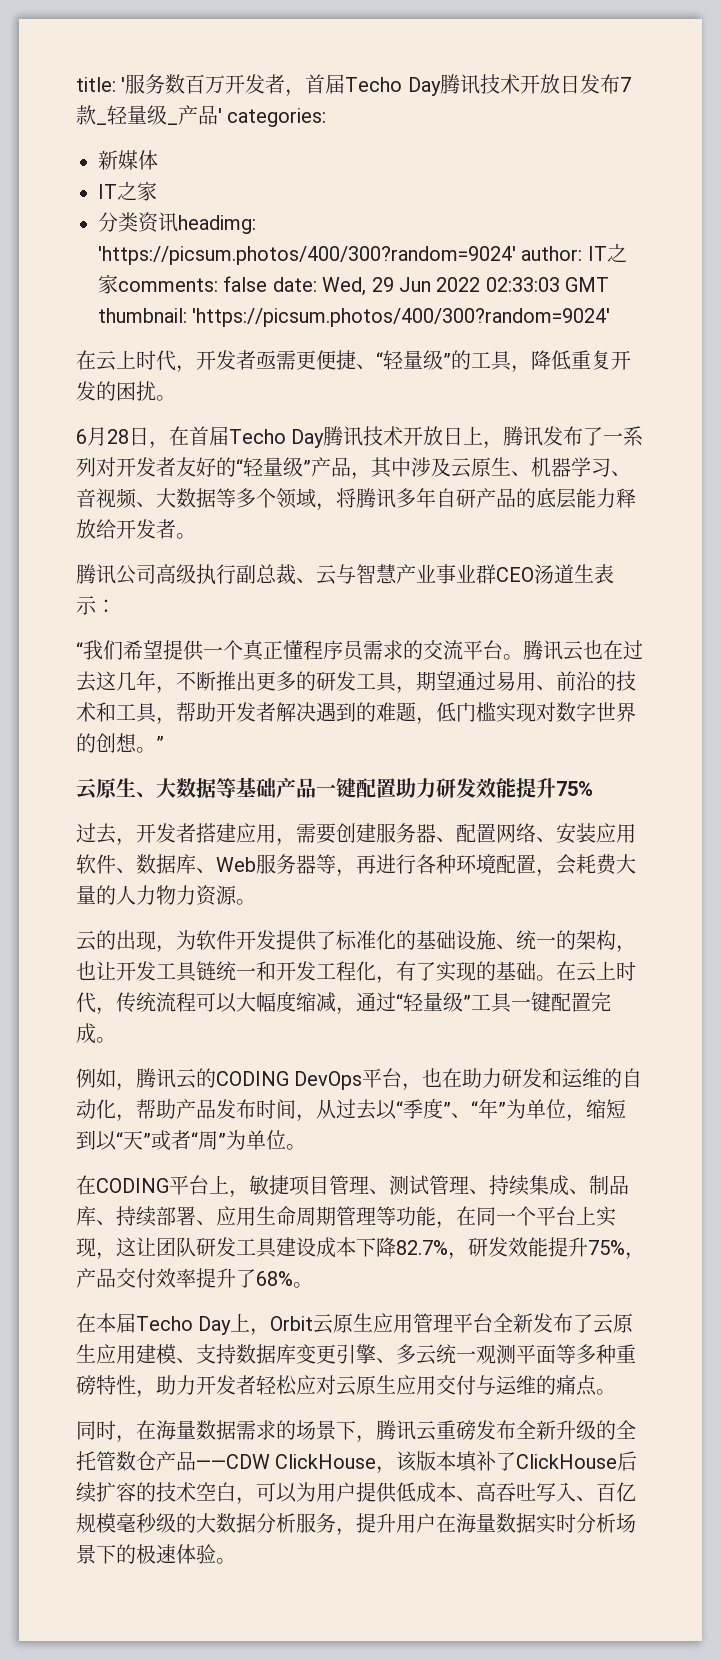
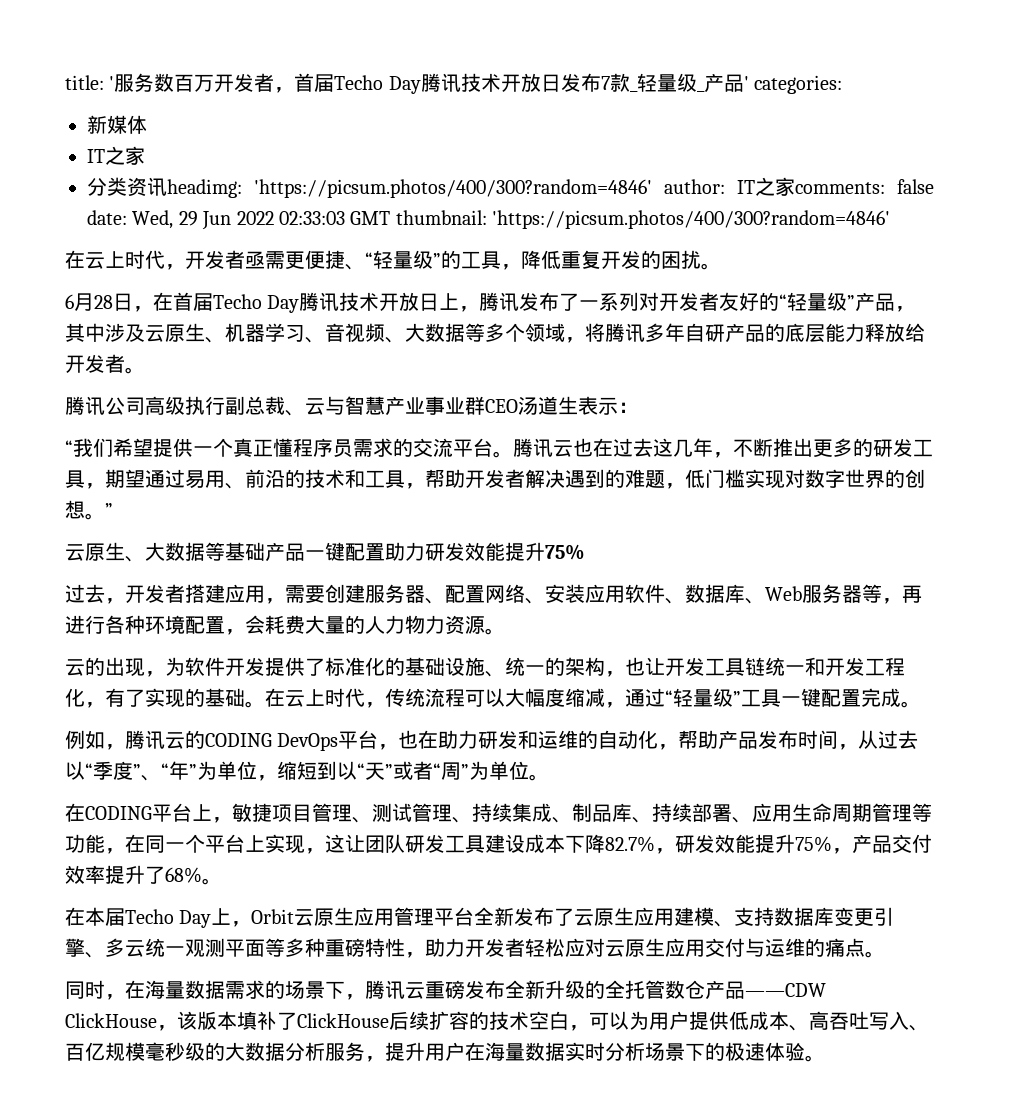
- 分类资讯headimg: 'https://picsum.photos/400/300?random=9024' author: IT之家comments: false date: Wed, 29 Jun 2022 02:33:03 GMT thumbnail: 'https://picsum.photos/400/300?random=9024'
+ 分类资讯headimg: 'https://picsum.photos/400/300?random=4846' author: IT之家comments: false date: Wed, 29 Jun 2022 02:33:03 GMT thumbnail: 'https://picsum.photos/400/300?random=4846'

